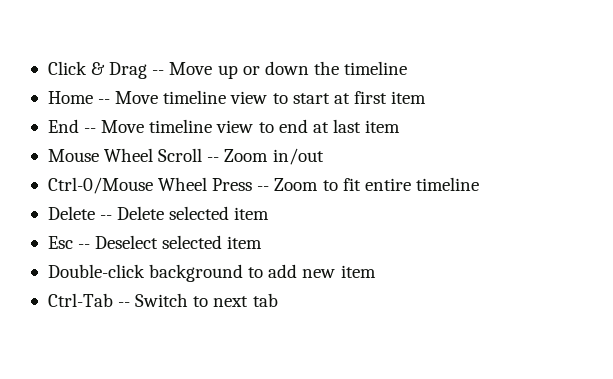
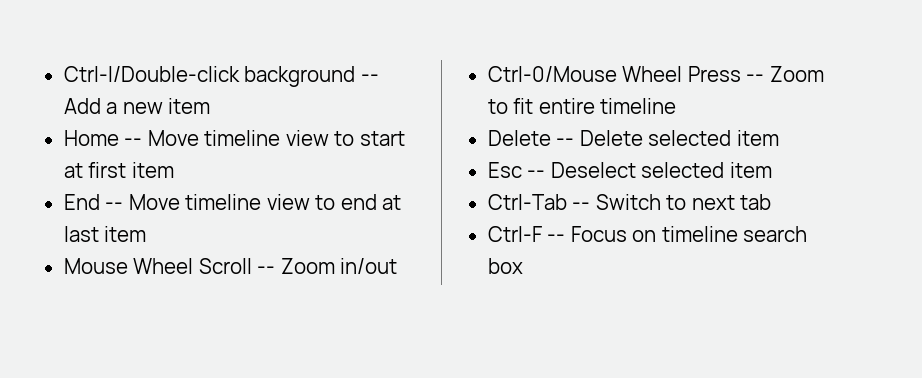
- Click & Drag -- Move up or down the timeline
+ Ctrl-I/Double-click background -- Add a new item
- Double-click background to add new item
+ Ctrl-F -- Focus on timeline search box

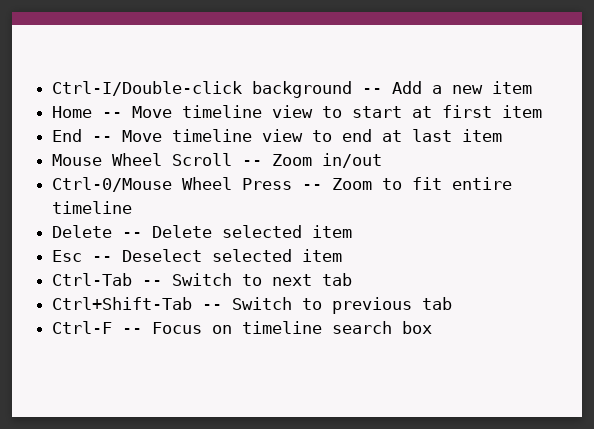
+ Ctrl+Shift-Tab -- Switch to previous tab

